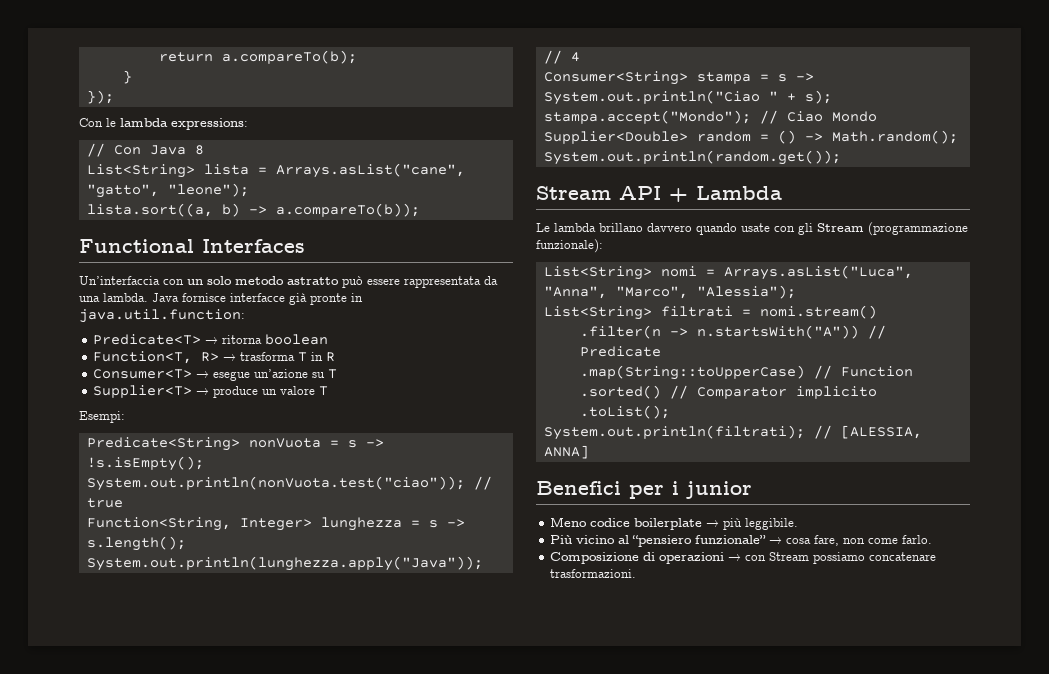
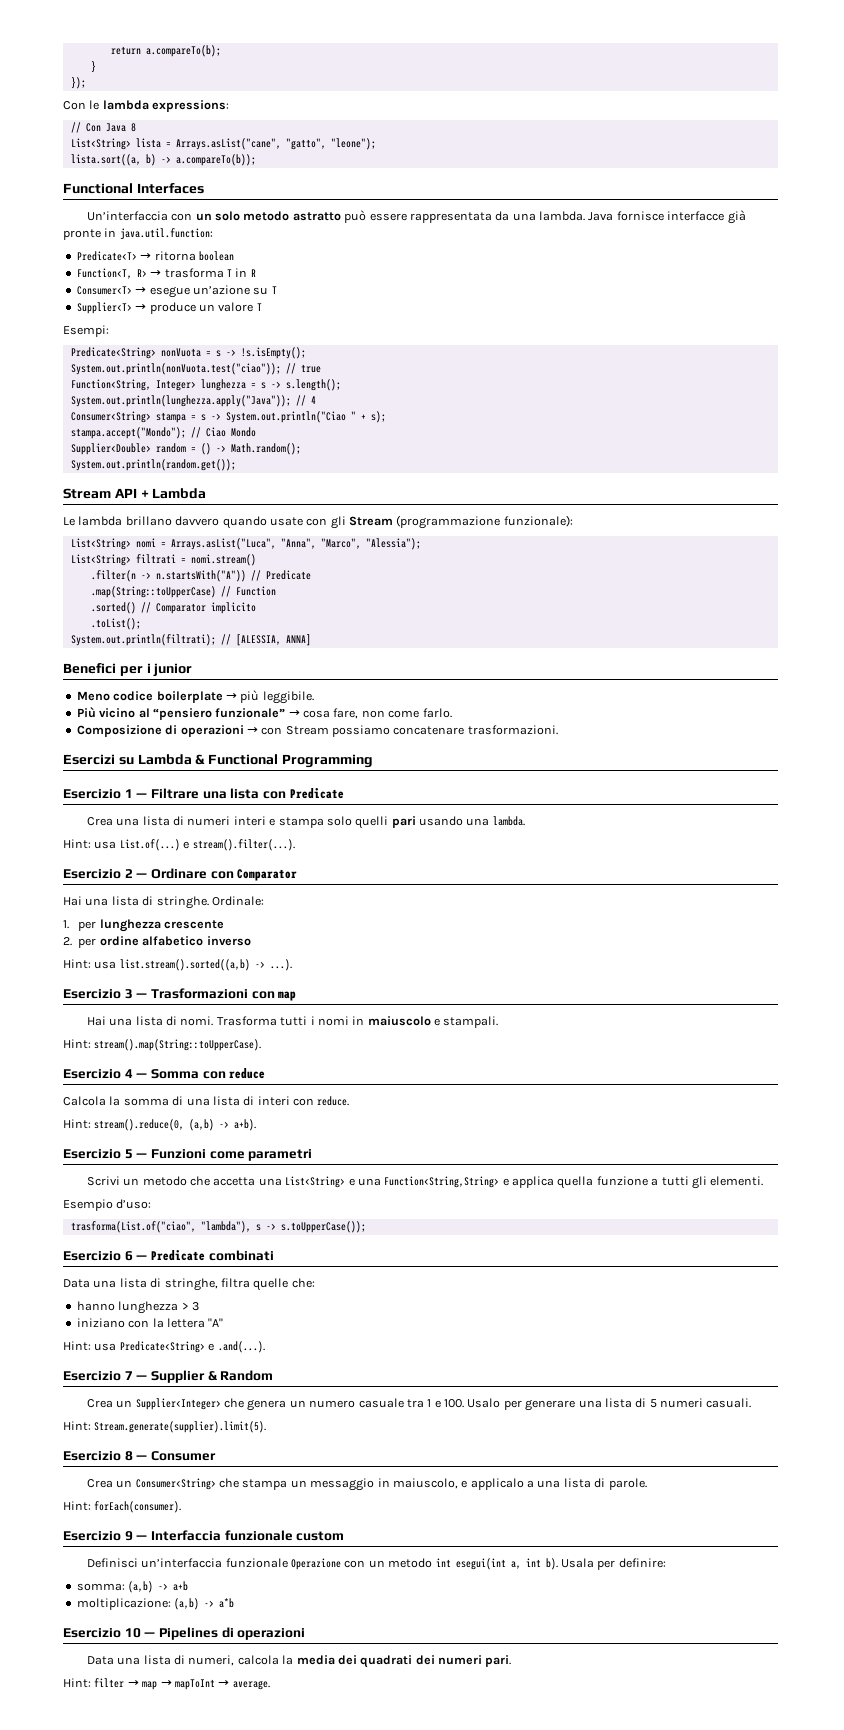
+ Esercizi su Lambda & Functional Programming
+ Esercizio 1 — Filtrare una lista con Predicate
+ Crea una lista di numeri interi e stampa solo quelli pari usando una lambda.
+ Hint: usa List.of(...) e stream().filter(...).
+ Esercizio 2 — Ordinare con Comparator
+ Hai una lista di stringhe. Ordinale:
+ 1. per lunghezza crescente
+ 2. per ordine alfabetico inverso
+ Hint: usa list.stream().sorted((a,b) -> ...).
+ Esercizio 3 — Trasformazioni con map
+ Hai una lista di nomi. Trasforma tutti i nomi in maiuscolo e stampali.
+ Hint: stream().map(String::toUpperCase).
+ Esercizio 4 — Somma con reduce
+ Calcola la somma di una lista di interi con reduce.
+ Hint: stream().reduce(0, (a,b) -> a+b).
+ Esercizio 5 — Funzioni come parametri
+ Scrivi un metodo che accetta una List<String> e una Function<String,String> e applica quella funzione a tutti gli elementi.
+ Esempio d’uso:
+ trasforma(List.of("ciao", "lambda"), s -> s.toUpperCase());
+ Esercizio 6 — Predicate combinati
+ Data una lista di stringhe, filtra quelle che:
+ hanno lunghezza > 3
+ iniziano con la lettera "A"
+ Hint: usa Predicate<String> e .and(...).
+ Esercizio 7 — Supplier & Random
+ Crea un Supplier<Integer> che genera un numero casuale tra 1 e 100. Usalo per generare una lista di 5 numeri casuali.
+ Hint: Stream.generate(supplier).limit(5).
+ Esercizio 8 — Consumer
+ Crea un Consumer<String> che stampa un messaggio in maiuscolo, e applicalo a una lista di parole.
+ Hint: forEach(consumer).
+ Esercizio 9 — Interfaccia funzionale custom
+ Definisci un’interfaccia funzionale Operazione con un metodo int esegui(int a, int b). Usala per definire:
+ somma: (a,b) -> a+b
+ moltiplicazione: (a,b) -> a*b
+ Esercizio 10 — Pipelines di operazioni
+ Data una lista di numeri, calcola la media dei quadrati dei numeri pari.
+ Hint: filter → map → mapToInt → average.

